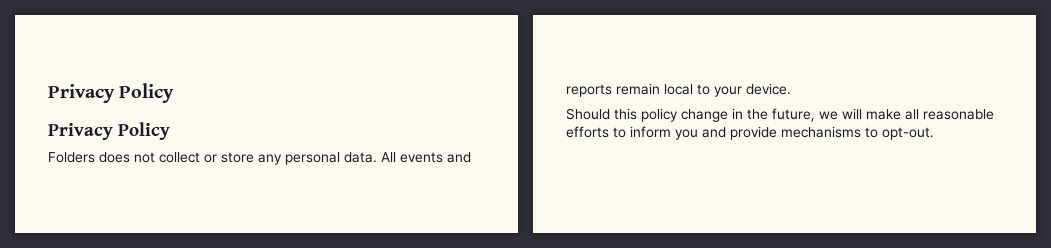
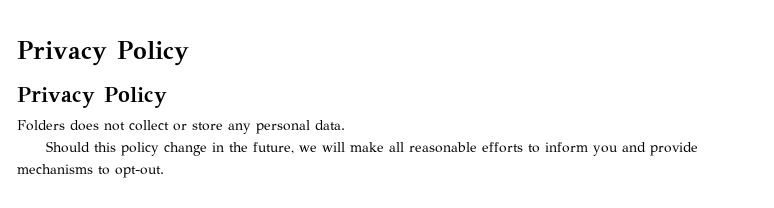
- All events and reports remain local to your device.

